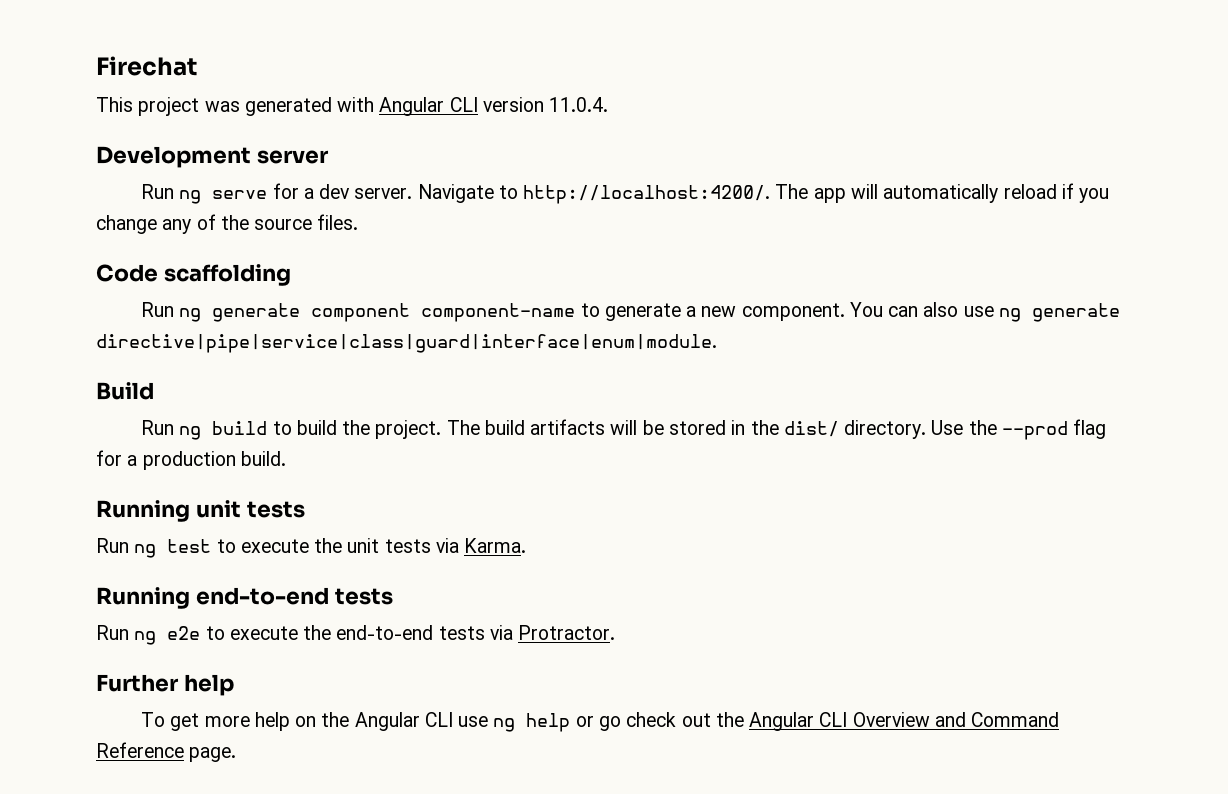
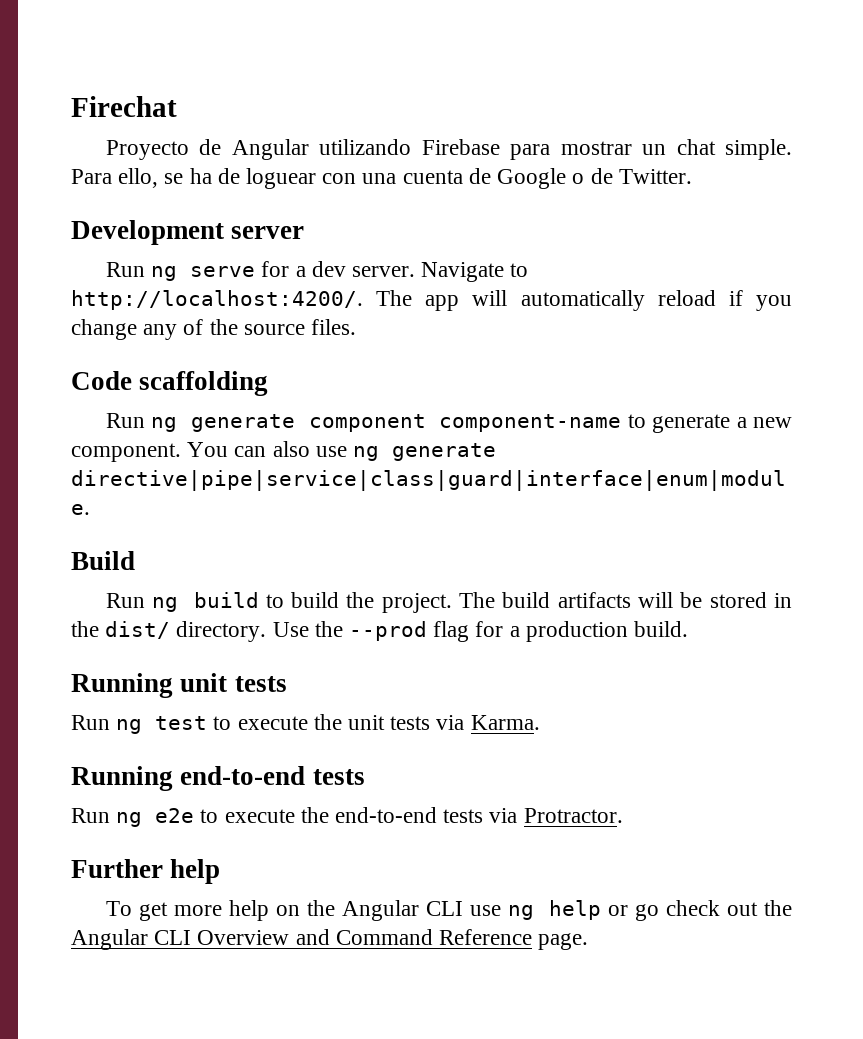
- This project was generated with Angular CLI version 11.0.4.
+ Proyecto de Angular utilizando Firebase para mostrar un chat simple. Para ello, se ha de loguear con una cuenta de Google o de Twitter.

